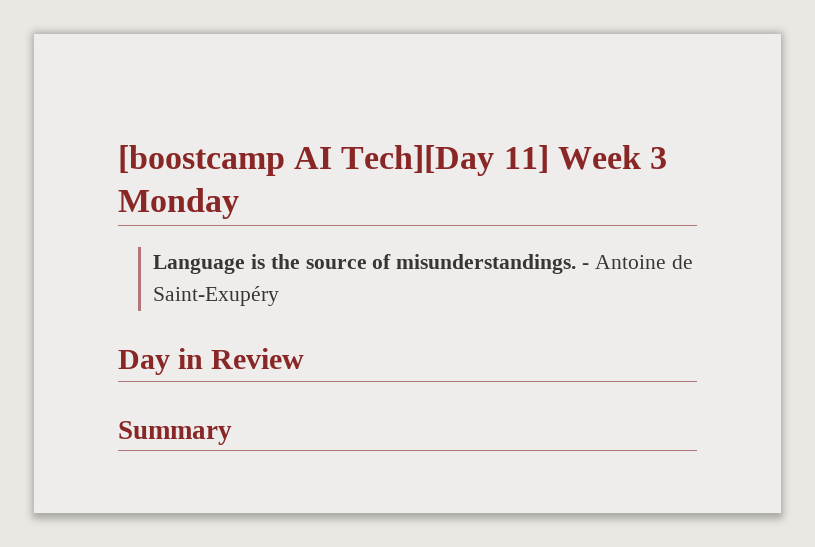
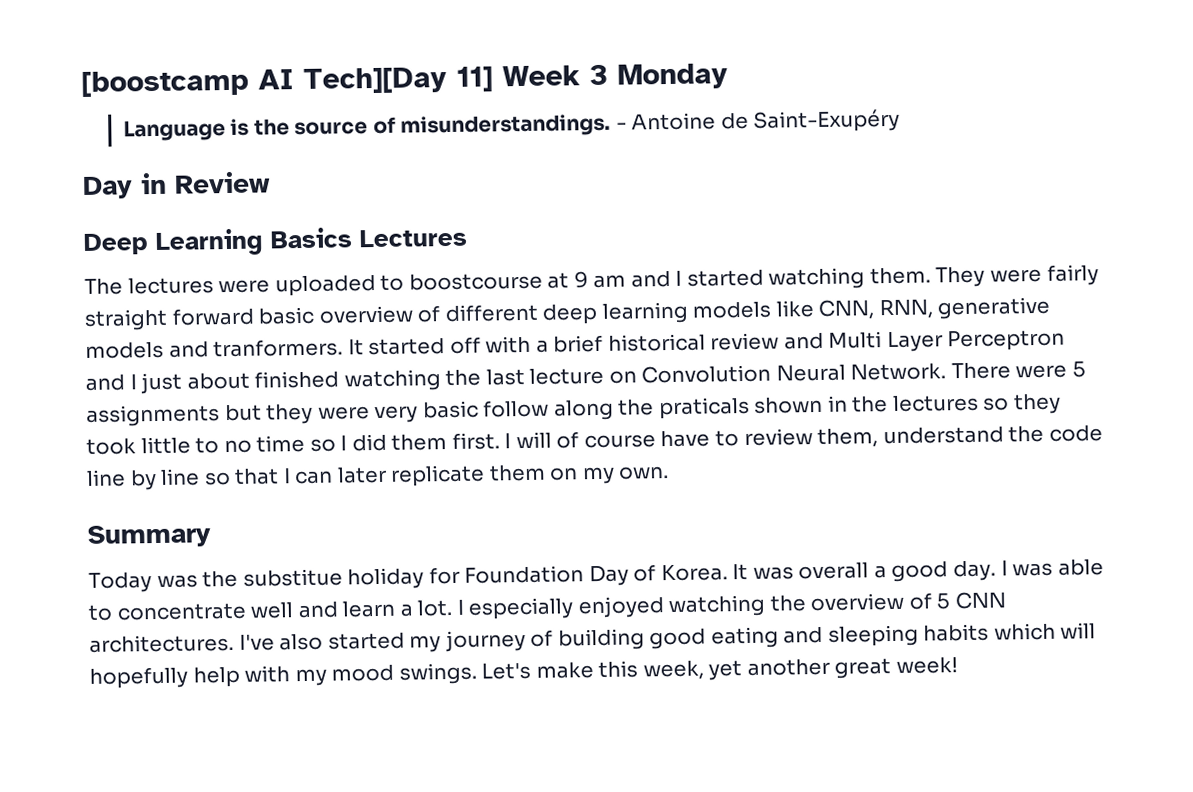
+ Deep Learning Basics Lectures
+ The lectures were uploaded to boostcourse at 9 am and I started watching them. They were fairly straight forward basic overview of different deep learning models like CNN, RNN, generative models and tranformers. It started off with a brief historical review and Multi Layer Perceptron and I just about finished watching the last lecture on Convolution Neural Network. There were 5 assignments but they were very basic follow along the praticals shown in the lectures so they took little to no time so I did them first. I will of course have to review them, understand the code line by line so that I can later replicate them on my own.
  Summary
+ Today was the substitue holiday for Foundation Day of Korea. It was overall a good day. I was able to concentrate well and learn a lot. I especially enjoyed watching the overview of 5 CNN architectures. I've also started my journey of building good eating and sleeping habits which will hopefully help with my mood swings. Let's make this week, yet another great week!

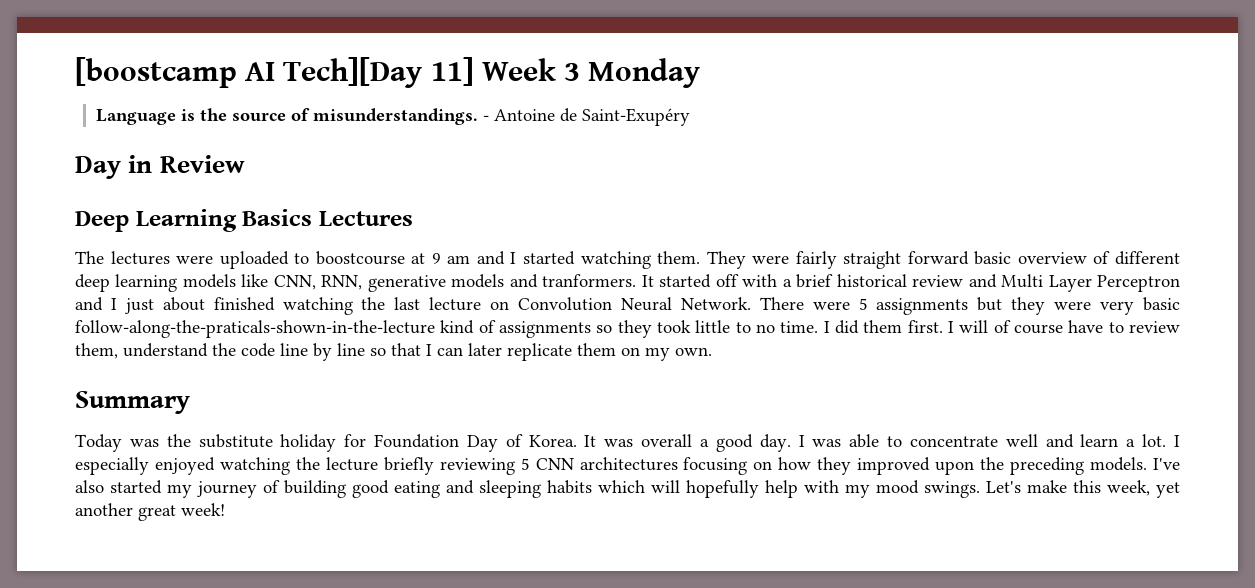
- There were 5 assignments but they were very basic follow along the praticals shown in the lectures so they took little to no time so I did them first.
+ There were 5 assignments but they were very basic follow-along-the-praticals-shown-in-the-lecture kind of assignments so they took little to no time. I did them first.
- Today was the substitue holiday for Foundation Day of Korea.
+ Today was the substitute holiday for Foundation Day of Korea.
- I especially enjoyed watching the overview of 5 CNN architectures.
+ I especially enjoyed watching the lecture briefly reviewing 5 CNN architectures focusing on how they improved upon the preceding models.

